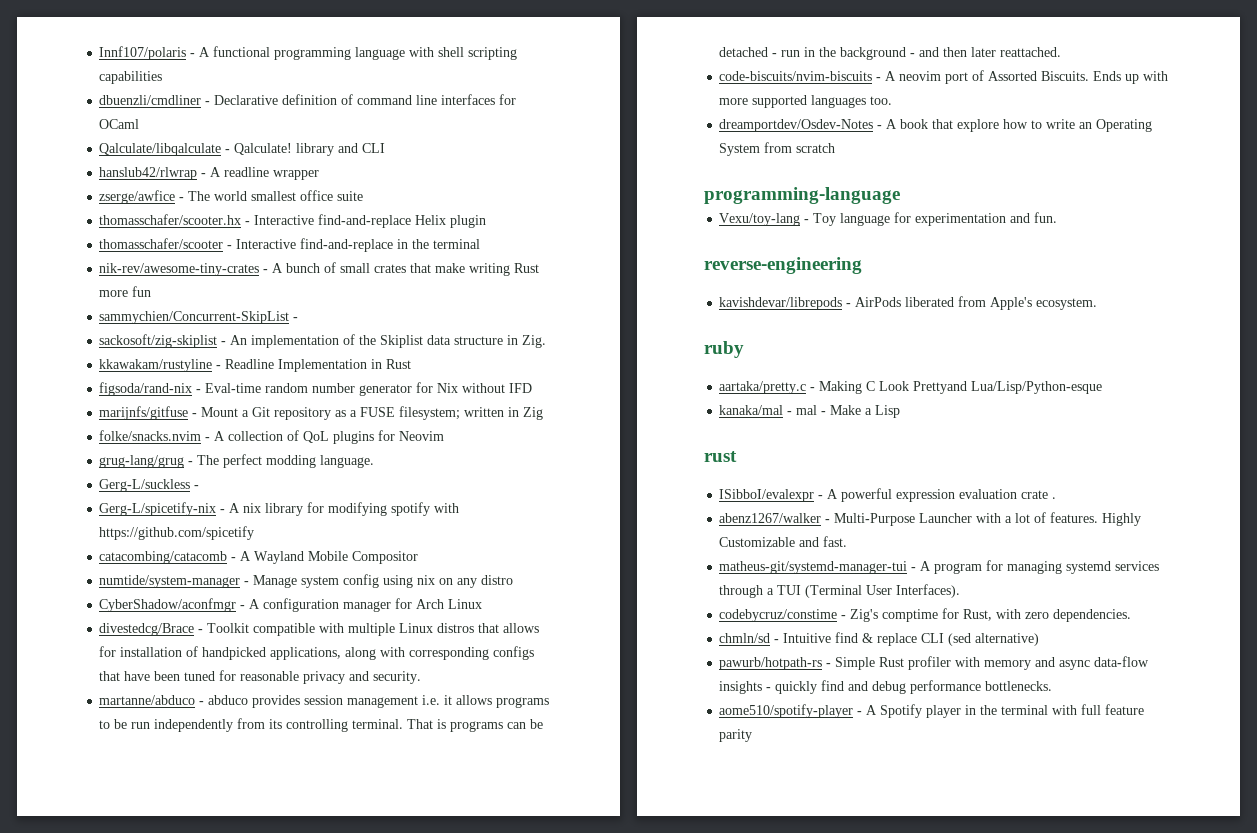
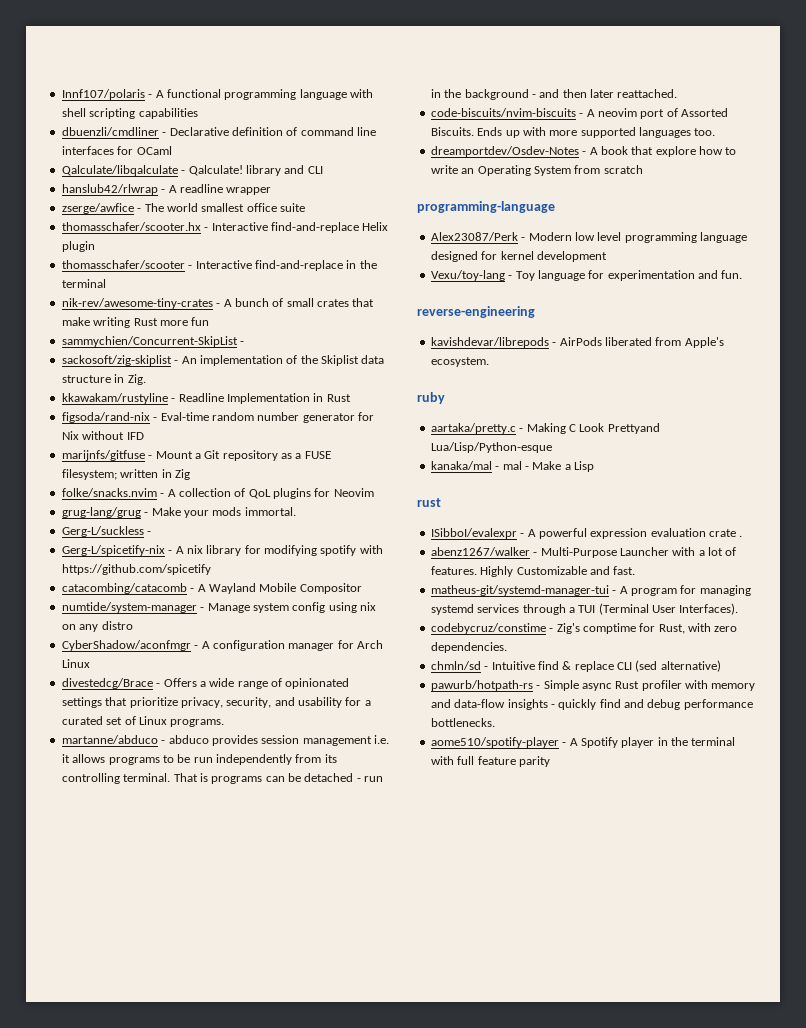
- grug-lang/grug - The perfect modding language.
+ grug-lang/grug - Make your mods immortal.
- divestedcg/Brace - Toolkit compatible with multiple Linux distros that allows for installation of handpicked applications, along with corresponding configs that have been tuned for reasonable privacy and security.
+ divestedcg/Brace - Offers a wide range of opinionated settings that prioritize privacy, security, and usability for a curated set of Linux programs.
+ Alex23087/Perk - Modern low level programming language designed for kernel development
- pawurb/hotpath-rs - Simple Rust profiler with memory and async data-flow insights - quickly find and debug performance bottlenecks.
+ pawurb/hotpath-rs - Simple async Rust profiler with memory and data-flow insights - quickly find and debug performance bottlenecks.

